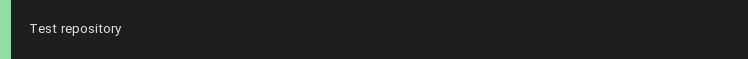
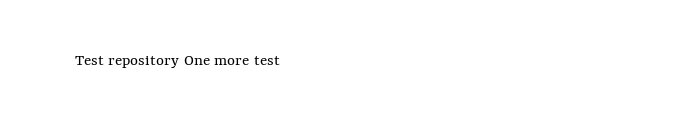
- Test repository
+ Test repository One more test

